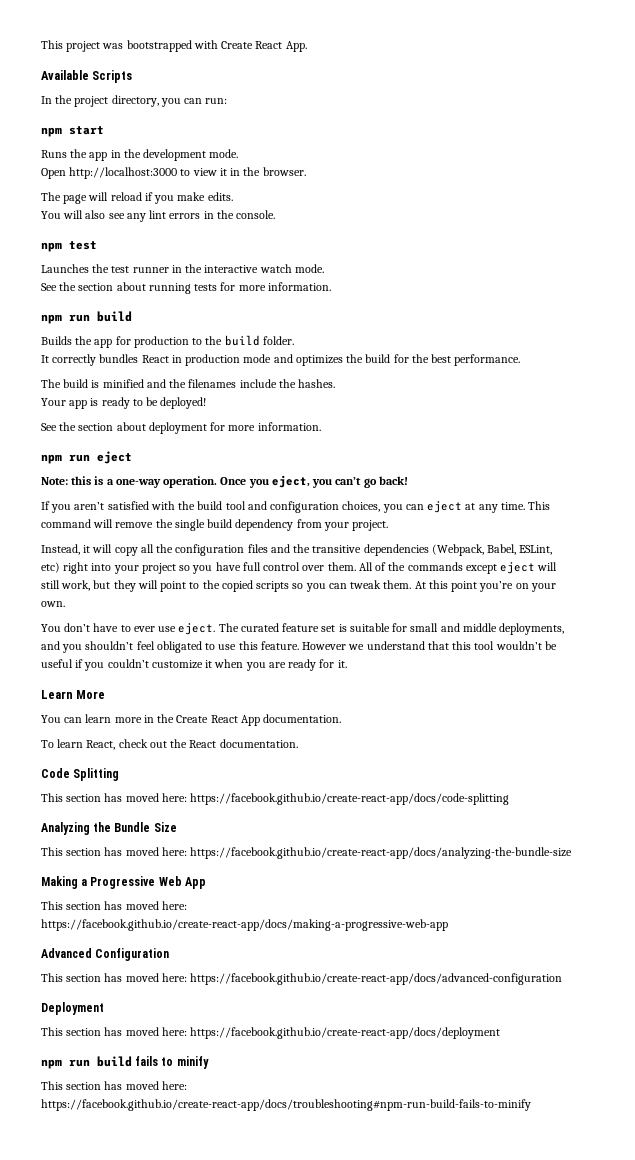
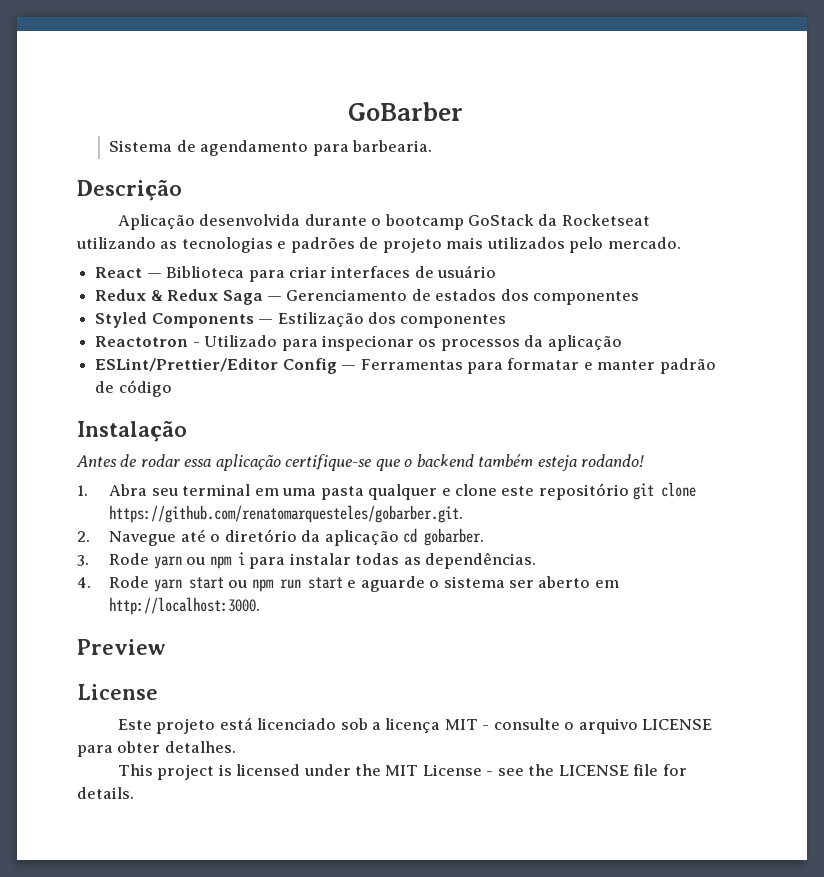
- This project was bootstrapped with Create React App.
- Available Scripts
- In the project directory, you can run:
- npm start
- Runs the app in the development mode.
- Open http://localhost:3000 to view it in the browser.
- The page will reload if you make edits.
- You will also see any lint errors in the console.
- npm test
- Launches the test runner in the interactive watch mode.
- See the section about running tests for more information.
- npm run build
- Builds the app for production to the build folder.
- It correctly bundles React in production mode and optimizes the build for the best performance.
- The build is minified and the filenames include the hashes.
- Your app is ready to be deployed!
- See the section about deployment for more information.
- npm run eject
- Note: this is a one-way operation. Once you eject, you can’t go back!
- If you aren’t satisfied with the build tool and configuration choices, you can eject at any time. This command will remove the single build dependency from your project.
- Instead, it will copy all the configuration files and the transitive dependencies (Webpack, Babel, ESLint, etc) right into your project so you have full control over them. All of the commands except eject will still work, but they will point to the copied scripts so you can tweak them. At this point you’re on your own.
- You don’t have to ever use eject. The curated feature set is suitable for small and middle deployments, and you shouldn’t feel obligated to use this feature. However we understand that this tool wouldn’t be useful if you couldn’t customize it when you are ready for it.
- Learn More
- You can learn more in the Create React App documentation.
- To learn React, check out the React documentation.
- Code Splitting
- This section has moved here: https://facebook.github.io/create-react-app/docs/code-splitting
- Analyzing the Bundle Size
- This section has moved here: https://facebook.github.io/create-react-app/docs/analyzing-the-bundle-size
- Making a Progressive Web App
- This section has moved here: https://facebook.github.io/create-react-app/docs/making-a-progressive-web-app
- Advanced Configuration
- This section has moved here: https://facebook.github.io/create-react-app/docs/advanced-configuration
- Deployment
- This section has moved here: https://facebook.github.io/create-react-app/docs/deployment
- npm run build fails to minify
- This section has moved here: https://facebook.github.io/create-react-app/docs/troubleshooting#npm-run-build-fails-to-minify
+ GoBarber
+ Sistema de agendamento para barbearia.
+ Descrição
+ Aplicação desenvolvida durante o bootcamp GoStack da Rocketseat utilizando as tecnologias e padrões de projeto mais utilizados pelo mercado.
+ React — Biblioteca para criar interfaces de usuário
+ Redux & Redux Saga — Gerenciamento de estados dos componentes
+ Styled Components — Estilização dos componentes
+ Reactotron - Utilizado para inspecionar os processos da aplicação
+ ESLint/Prettier/Editor Config — Ferramentas para formatar e manter padrão de código
+ Instalação
+ Antes de rodar essa aplicação certifique-se que o backend também esteja rodando!
+ 1. Abra seu terminal em uma pasta qualquer e clone este repositório git clone https://github.com/renatomarquesteles/gobarber.git.
+ 2. Navegue até o diretório da aplicação cd gobarber.
+ 3. Rode yarn ou npm i para instalar todas as dependências.
+ 4. Rode yarn start ou npm run start e aguarde o sistema ser aberto em http://localhost:3000.
+ Preview
+ License
+ Este projeto está licenciado sob a licença MIT - consulte o arquivo LICENSE para obter detalhes.
+ This project is licensed under the MIT License - see the LICENSE file for details.

